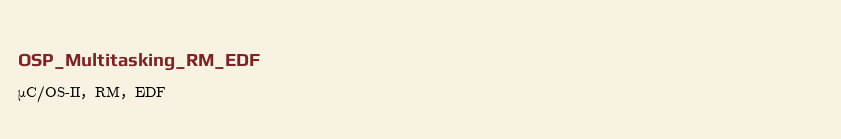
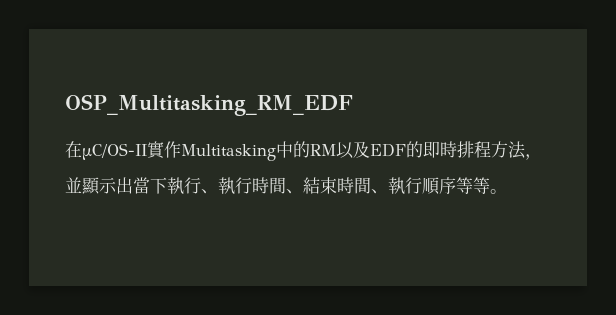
- μC/OS-II，RM，EDF
+ 在μC/OS-II實作Multitasking中的RM以及EDF的即時排程方法，
+ 並顯示出當下執行、執行時間、結束時間、執行順序等等。

